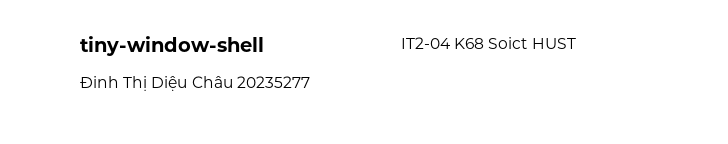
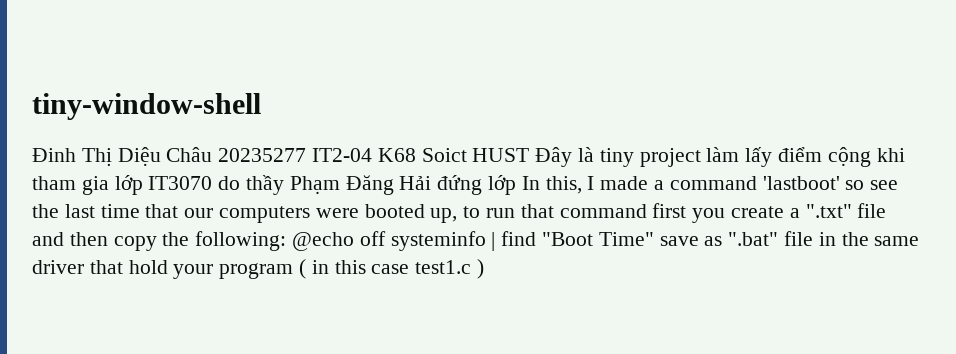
- Đinh Thị Diệu Châu 20235277 IT2-04 K68 Soict HUST
+ Đinh Thị Diệu Châu 20235277 IT2-04 K68 Soict HUST Đây là tiny project làm lấy điểm cộng khi tham gia lớp IT3070 do thầy Phạm Đăng Hải đứng lớp In this, I made a command 'lastboot' so see the last time that our computers were booted up, to run that command first you create a ".txt" file and then copy the following: @echo off systeminfo | find "Boot Time" save as ".bat" file in the same driver that hold your program ( in this case test1.c )

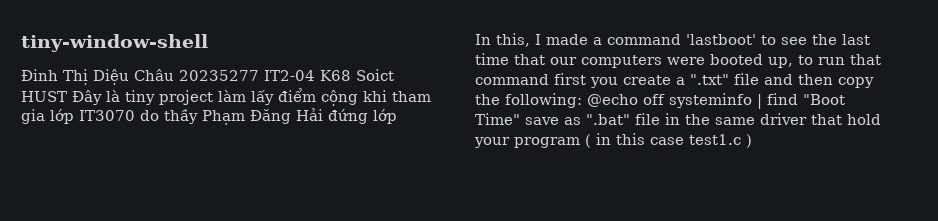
- Đinh Thị Diệu Châu 20235277 IT2-04 K68 Soict HUST Đây là tiny project làm lấy điểm cộng khi tham gia lớp IT3070 do thầy Phạm Đăng Hải đứng lớp In this, I made a command 'lastboot' so see the last time that our computers were booted up, to run that command first you create a ".txt" file and then copy the following:
+ Đinh Thị Diệu Châu 20235277 IT2-04 K68 Soict HUST Đây là tiny project làm lấy điểm cộng khi tham gia lớp IT3070 do thầy Phạm Đăng Hải đứng lớp
+ In this, I made a command 'lastboot' to see the last time that our computers were booted up, to run that command first you create a ".txt" file and then copy the following:

